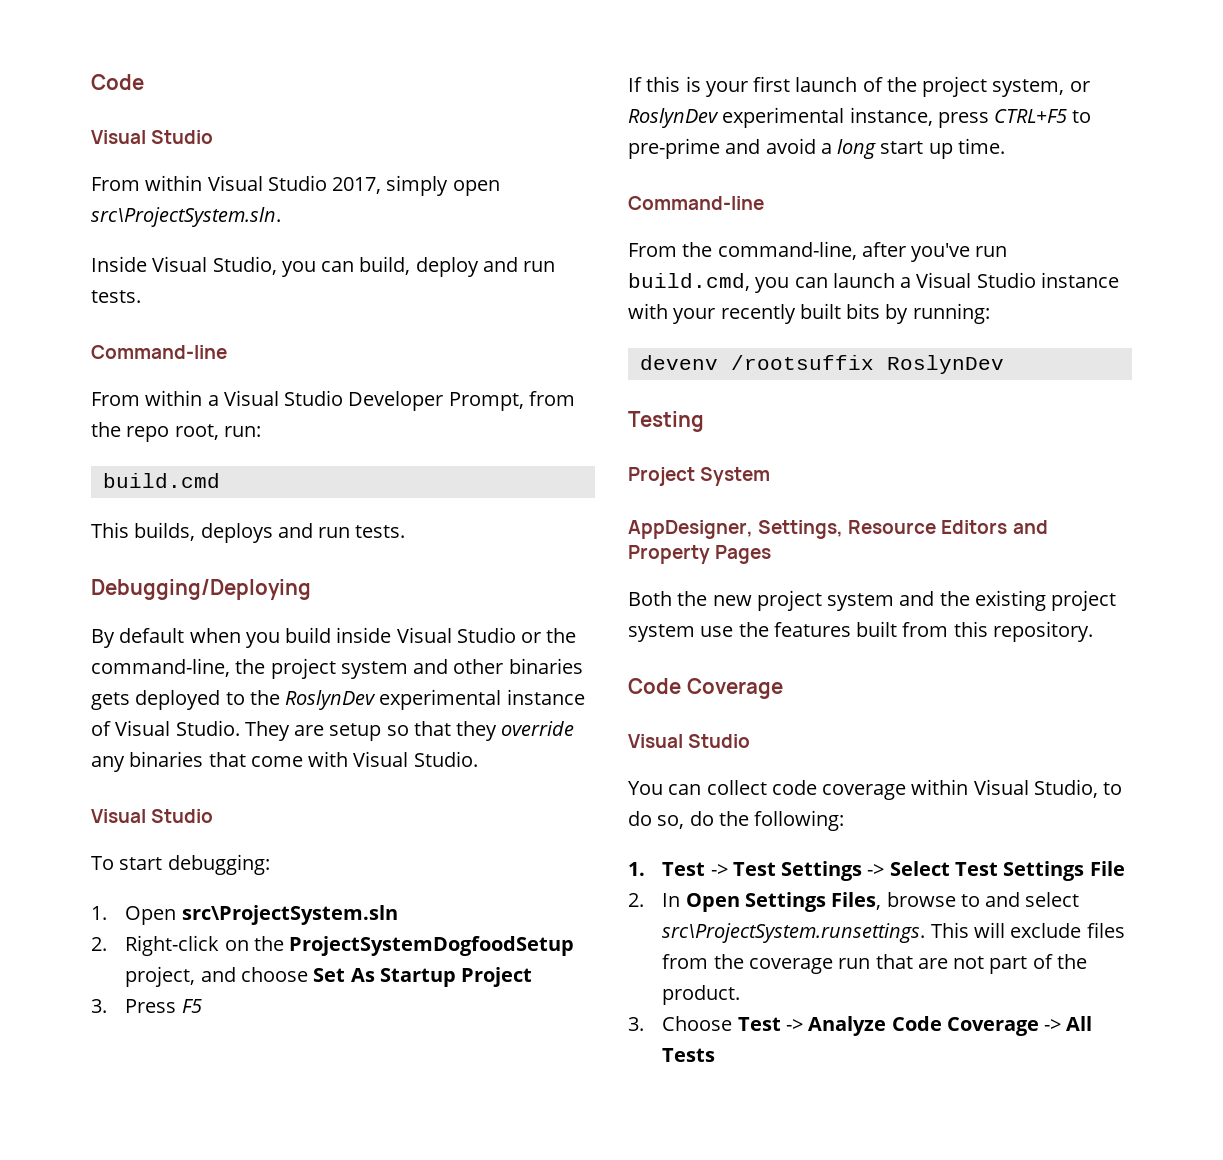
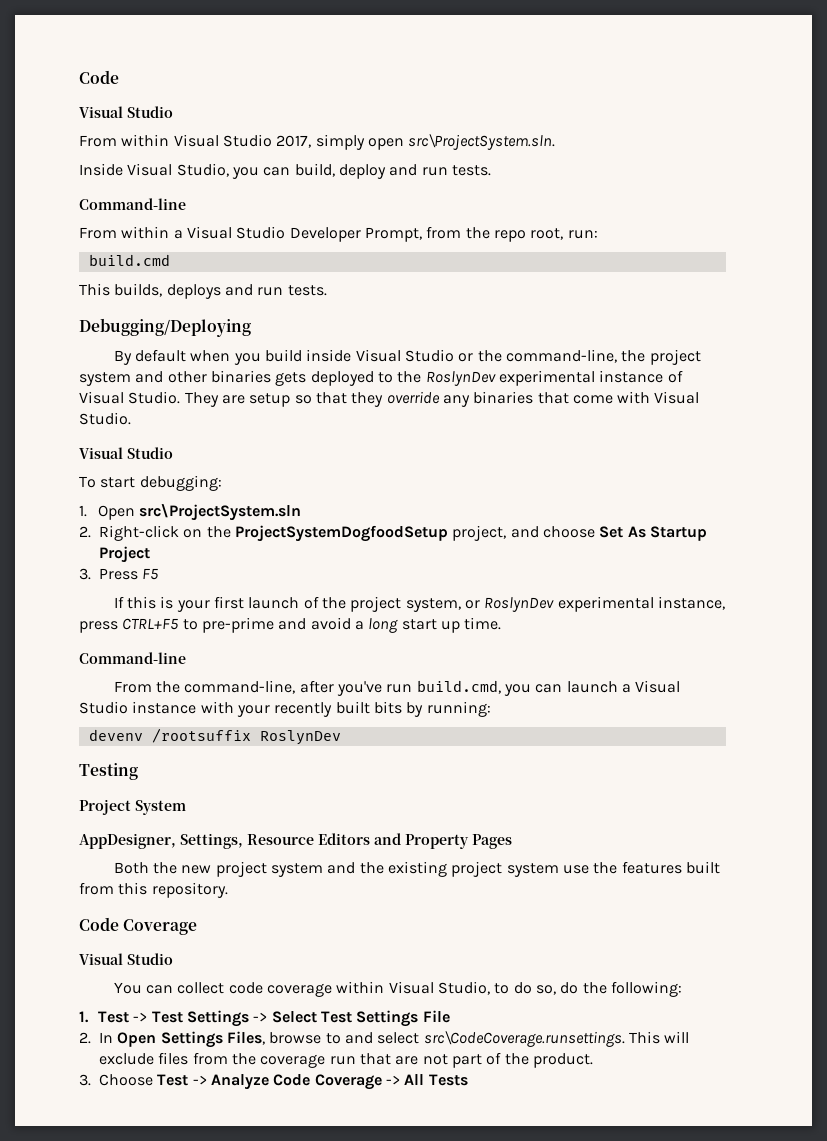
- 2. In Open Settings Files, browse to and select src\ProjectSystem.runsettings. This will exclude files from the coverage run that are not part of the product.
+ 2. In Open Settings Files, browse to and select src\CodeCoverage.runsettings. This will exclude files from the coverage run that are not part of the product.

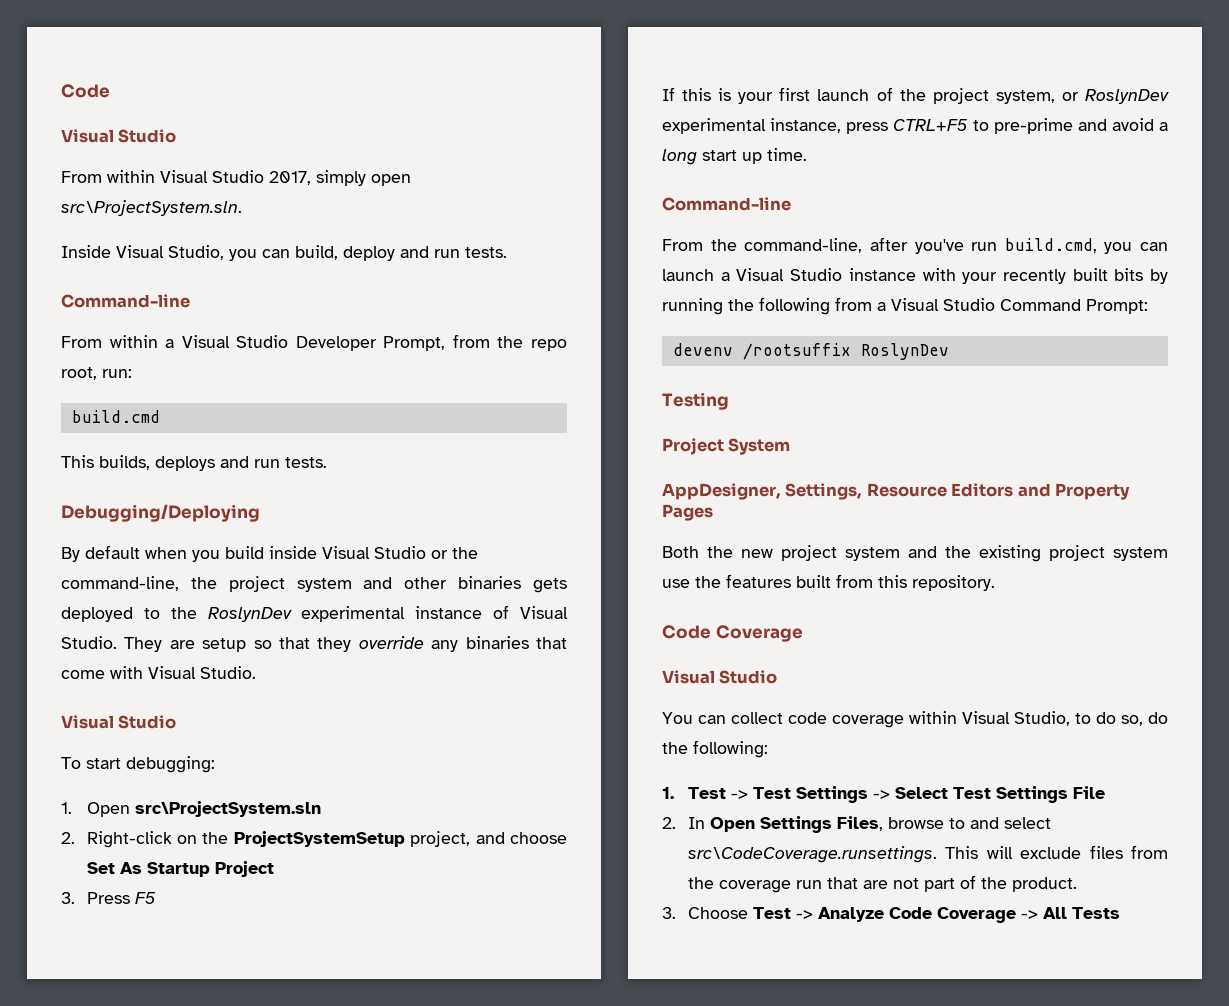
- 2. Right-click on the ProjectSystemDogfoodSetup project, and choose Set As Startup Project
+ 2. Right-click on the ProjectSystemSetup project, and choose Set As Startup Project
- From the command-line, after you've run build.cmd, you can launch a Visual Studio instance with your recently built bits by running:
+ From the command-line, after you've run build.cmd, you can launch a Visual Studio instance with your recently built bits by running the following from a Visual Studio Command Prompt:

